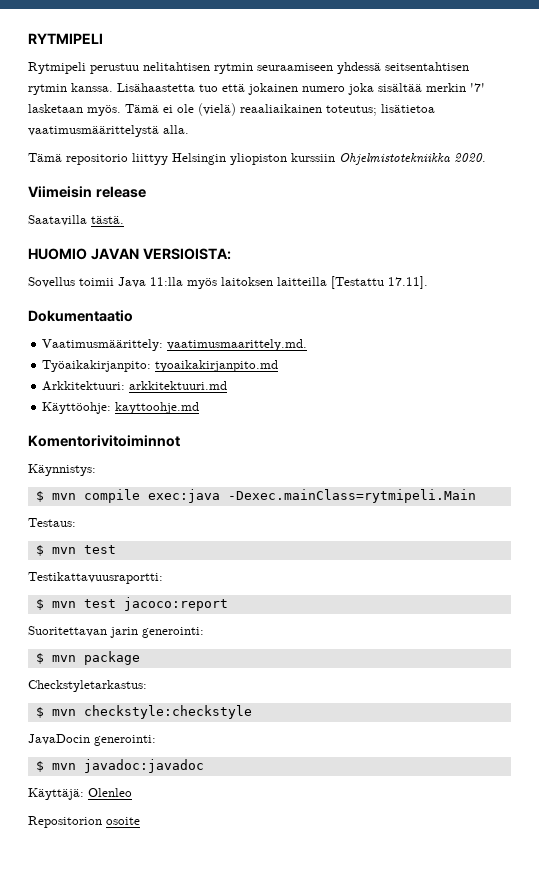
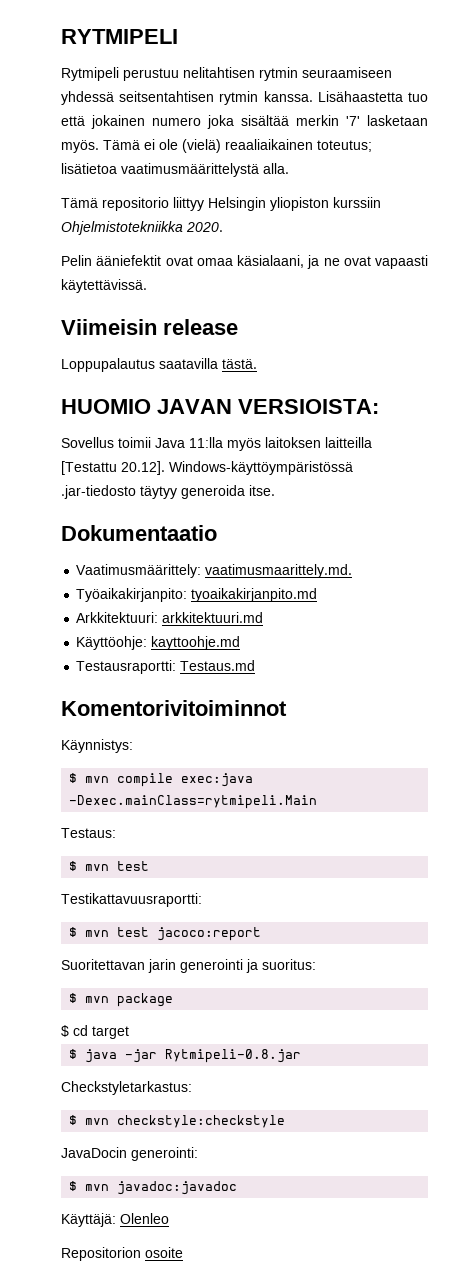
+ Pelin ääniefektit ovat omaa käsialaani, ja ne ovat vapaasti käytettävissä.
- Saatavilla tästä.
+ Loppupalautus saatavilla tästä.
- Sovellus toimii Java 11:lla myös laitoksen laitteilla [Testattu 17.11].
+ Sovellus toimii Java 11:lla myös laitoksen laitteilla [Testattu 20.12]. Windows-käyttöympäristössä .jar-tiedosto täytyy generoida itse.
+ Testausraportti: Testaus.md
- Suoritettavan jarin generointi:
+ Suoritettavan jarin generointi ja suoritus:
+ $ cd target
+ $ java -jar Rytmipeli-0.8.jar

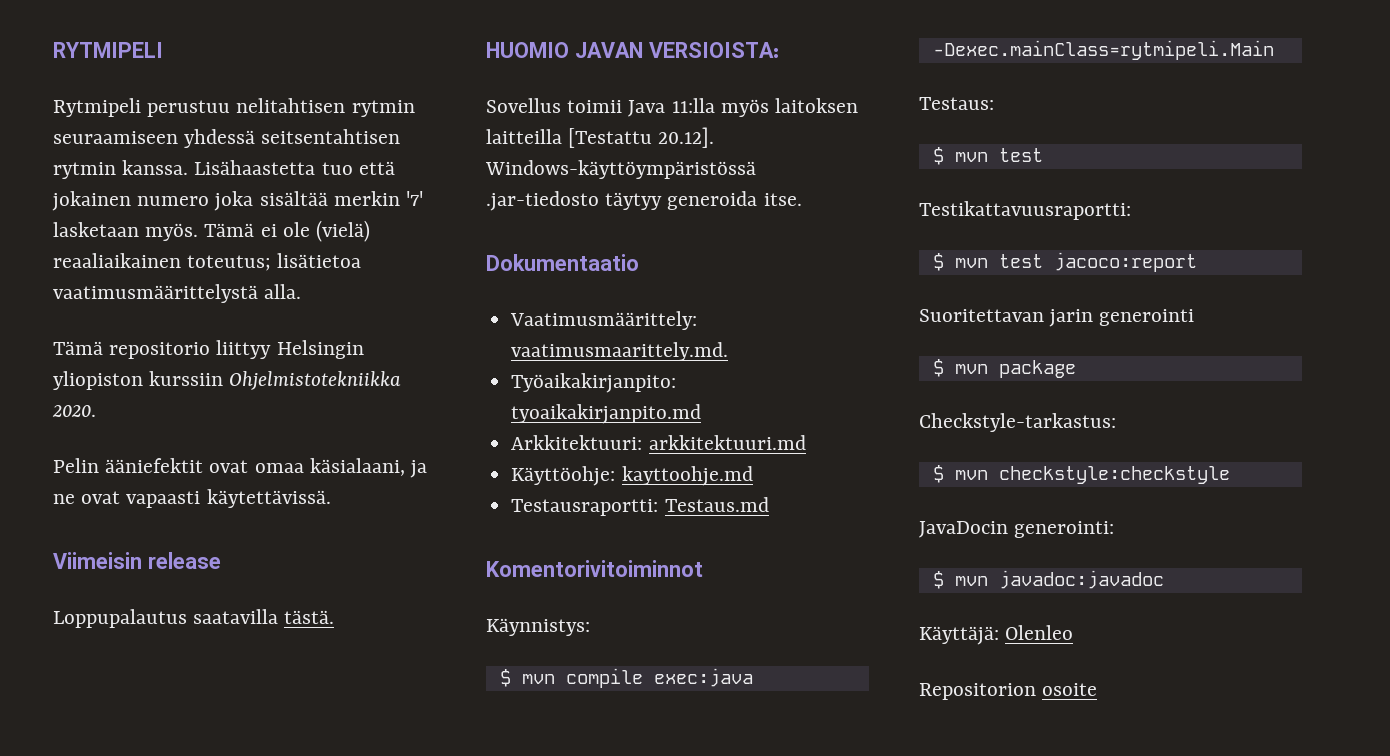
- Suoritettavan jarin generointi ja suoritus:
+ Suoritettavan jarin generointi
- $ cd target
- $ java -jar Rytmipeli-0.8.jar
- Checkstyletarkastus:
+ Checkstyle-tarkastus:

